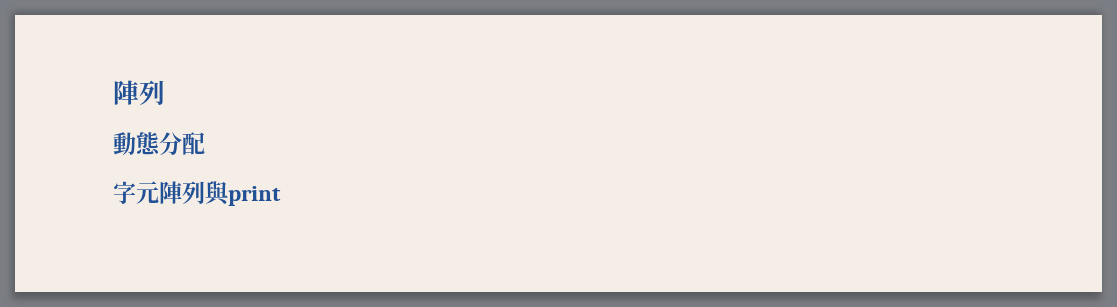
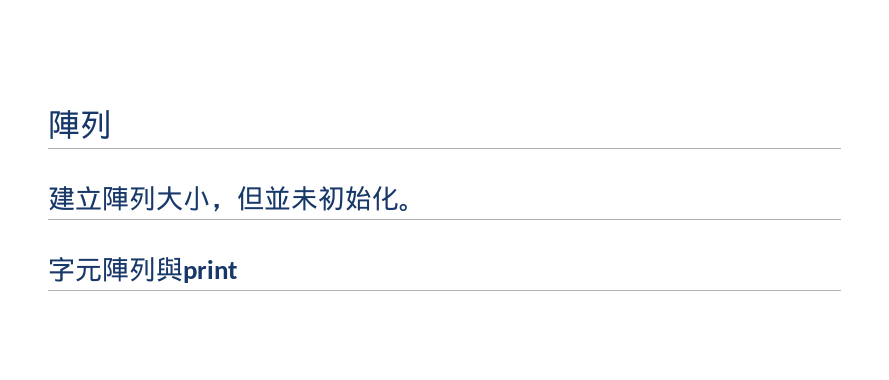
- 動態分配
+ 建立陣列大小，但並未初始化。

